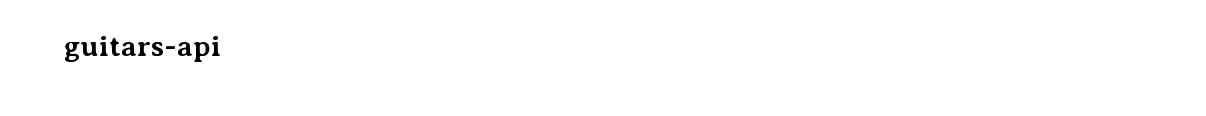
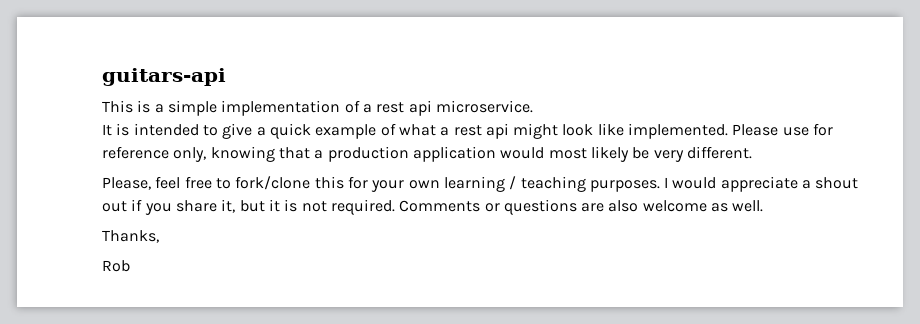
+ This is a simple implementation of a rest api microservice.
+ It is intended to give a quick example of what a rest api might look like implemented. Please use for reference only, knowing that a production application would most likely be very different.
+ Please, feel free to fork/clone this for your own learning / teaching purposes. I would appreciate a shout out if you share it, but it is not required. Comments or questions are also welcome as well.
+ Thanks,
+ Rob

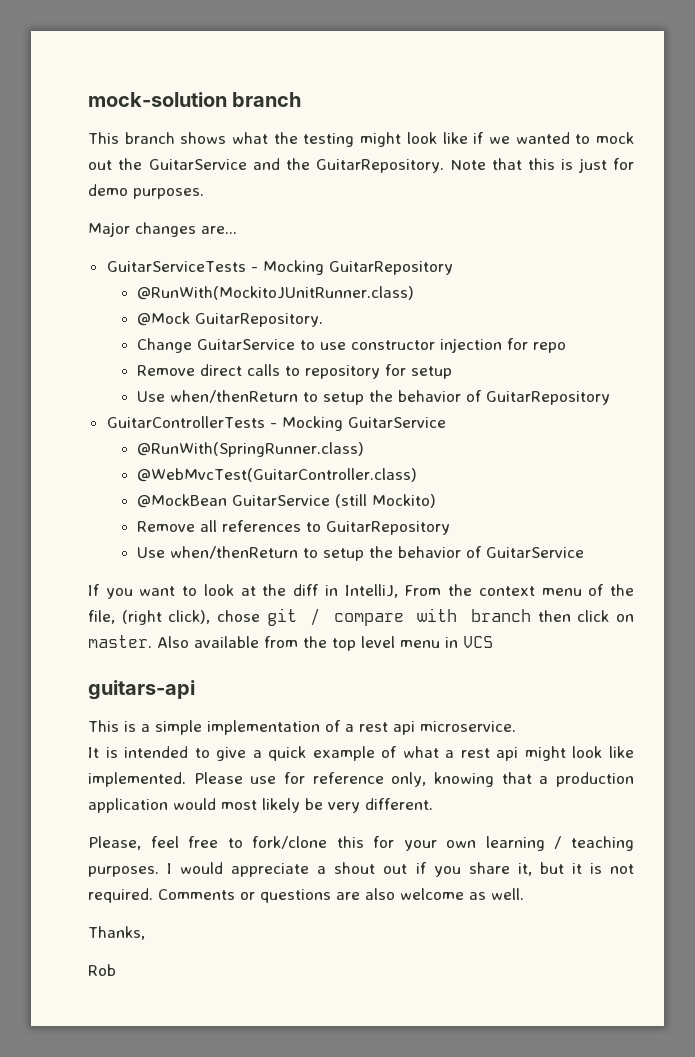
+ mock-solution branch
+ This branch shows what the testing might look like if we wanted to mock out the GuitarService and the GuitarRepository. Note that this is just for demo purposes.
+ Major changes are...
+ GuitarServiceTests - Mocking GuitarRepository
+ @RunWith(MockitoJUnitRunner.class)
+ @Mock GuitarRepository.
+ Change GuitarService to use constructor injection for repo
+ Remove direct calls to repository for setup
+ Use when/thenReturn to setup the behavior of GuitarRepository
+ GuitarControllerTests - Mocking GuitarService
+ @RunWith(SpringRunner.class)
+ @WebMvcTest(GuitarController.class)
+ @MockBean GuitarService (still Mockito)
+ Remove all references to GuitarRepository
+ Use when/thenReturn to setup the behavior of GuitarService
+ If you want to look at the diff in IntelliJ, From the context menu of the file, (right click), chose git / compare with branch then click on master. Also available from the top level menu in VCS

